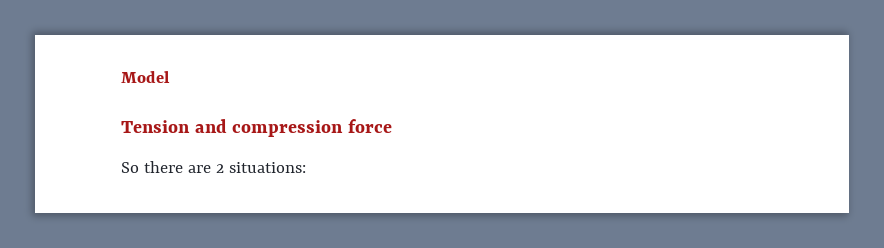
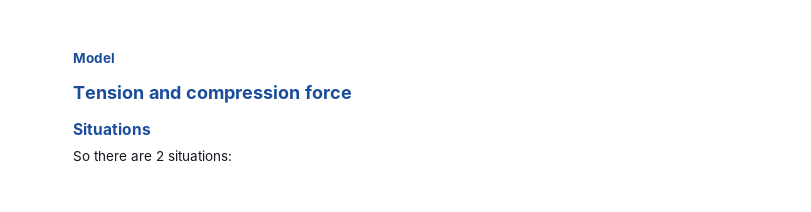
+ Situations

